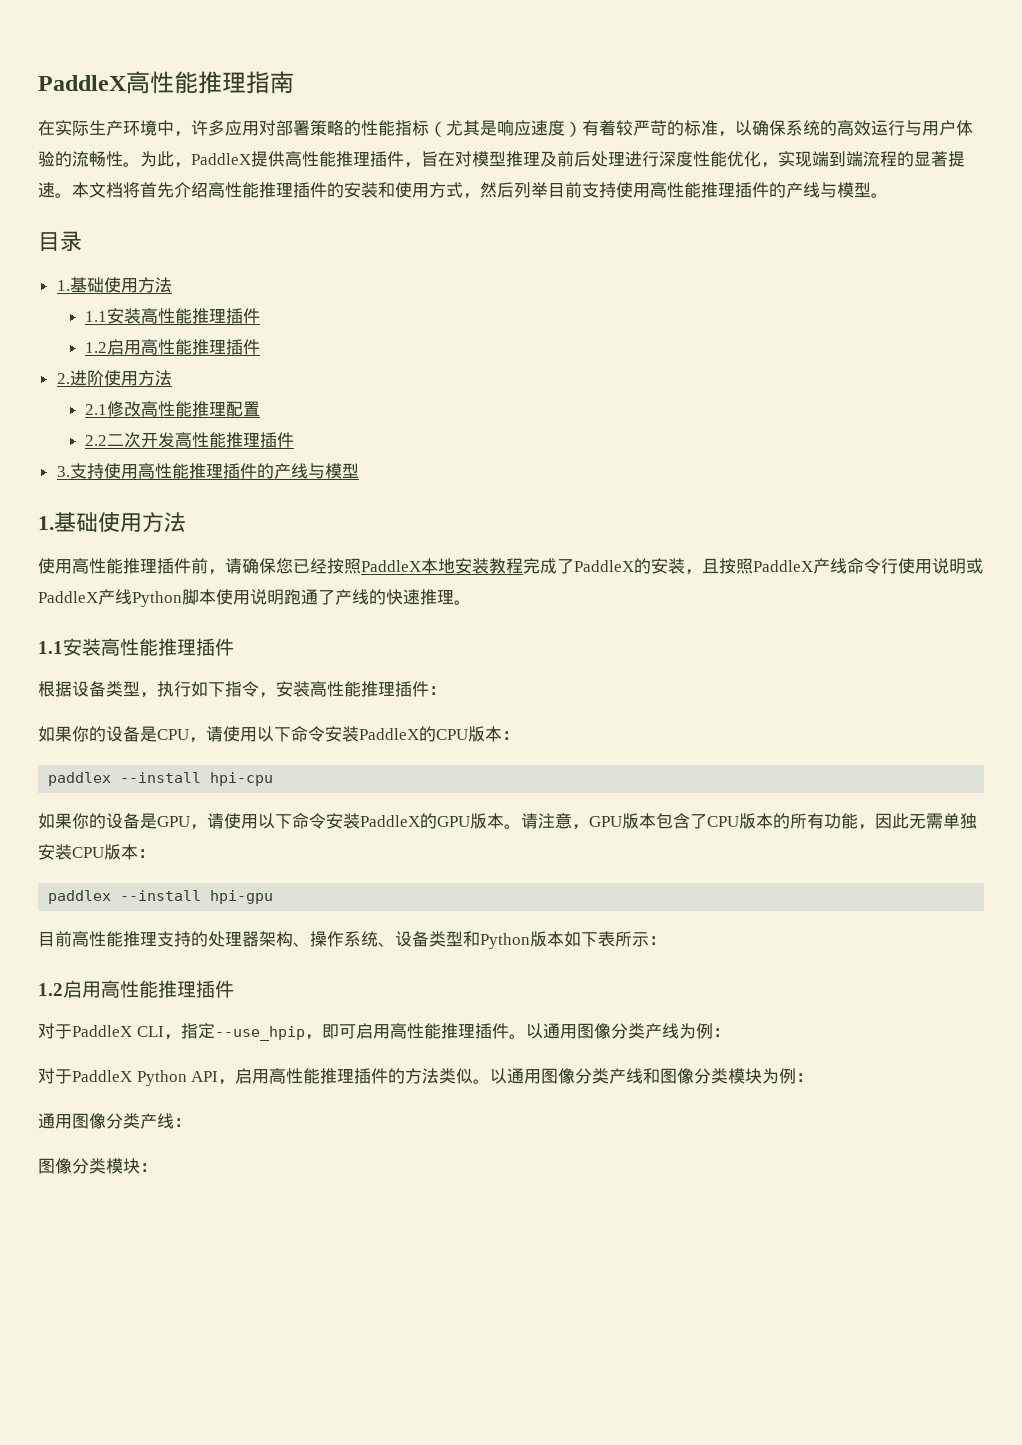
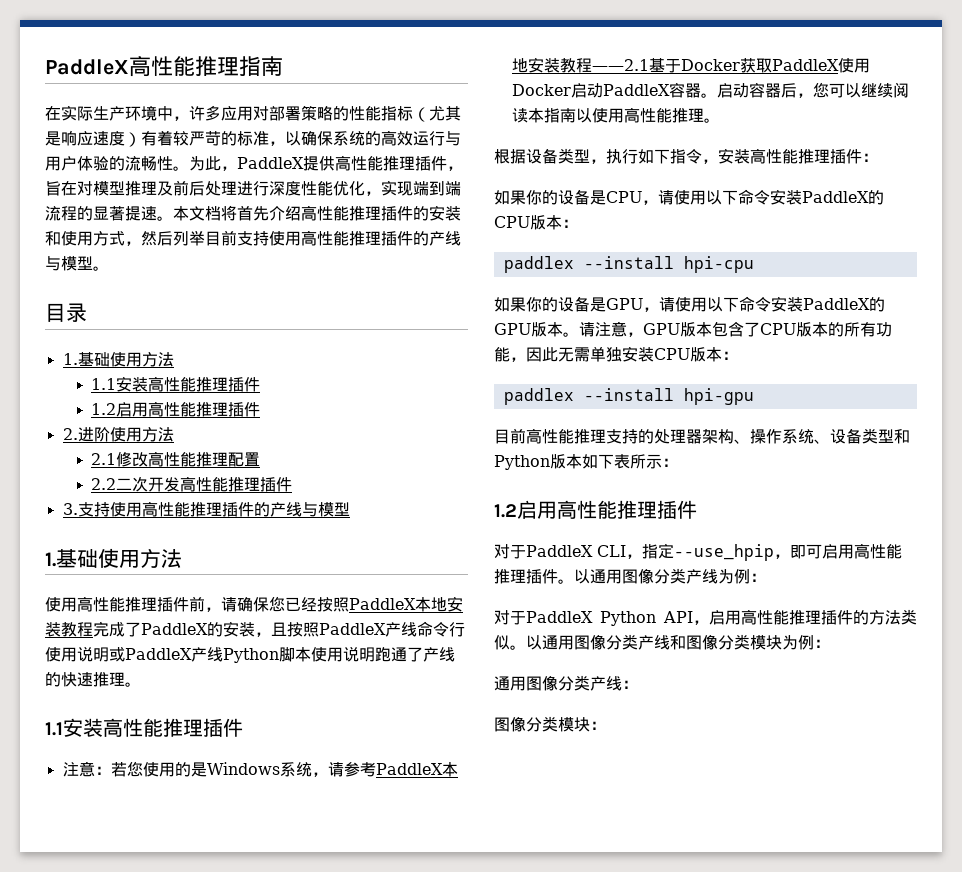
+ 注意：若您使用的是Windows系统，请参考PaddleX本地安装教程——2.1基于Docker获取PaddleX使用Docker启动PaddleX容器。启动容器后，您可以继续阅读本指南以使用高性能推理。

